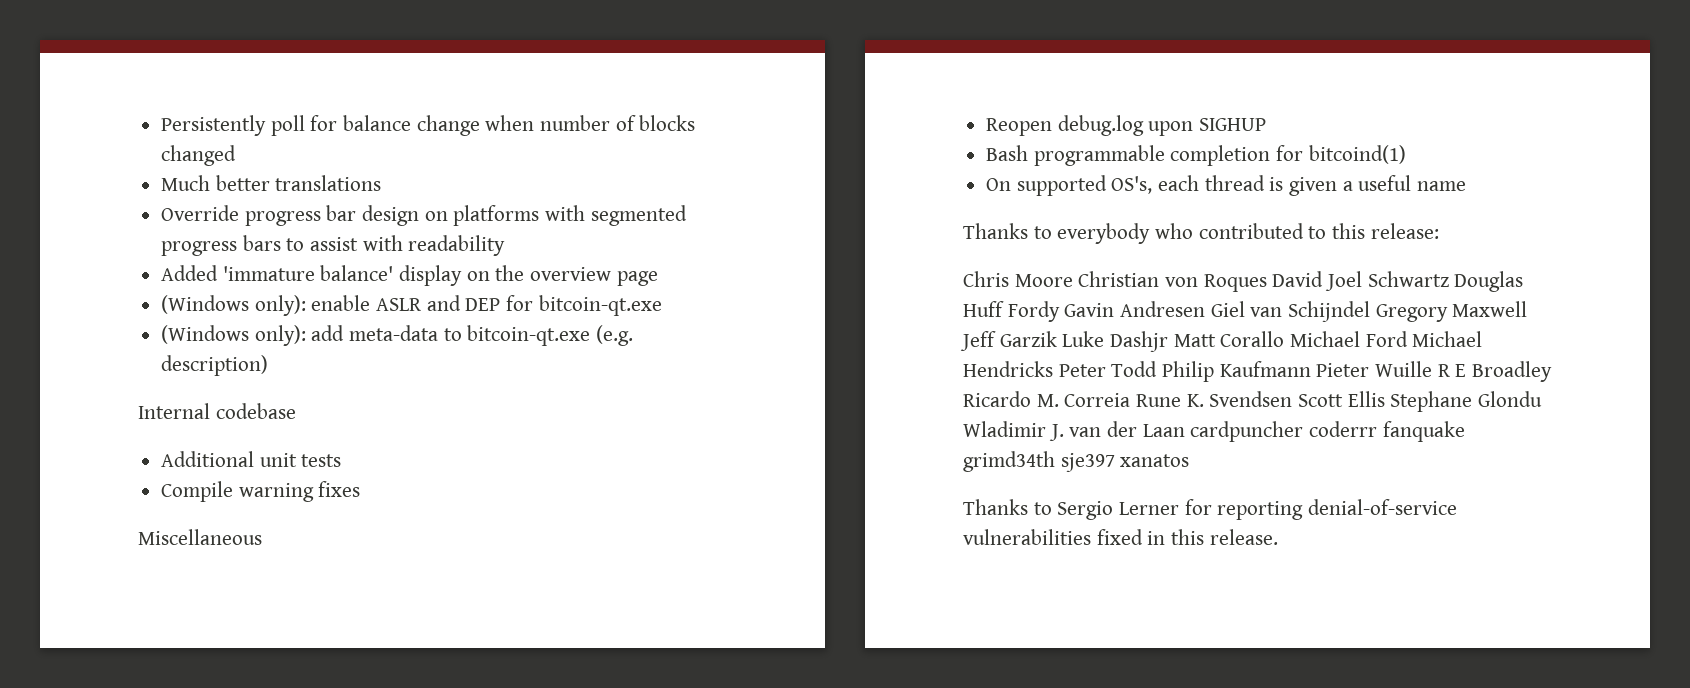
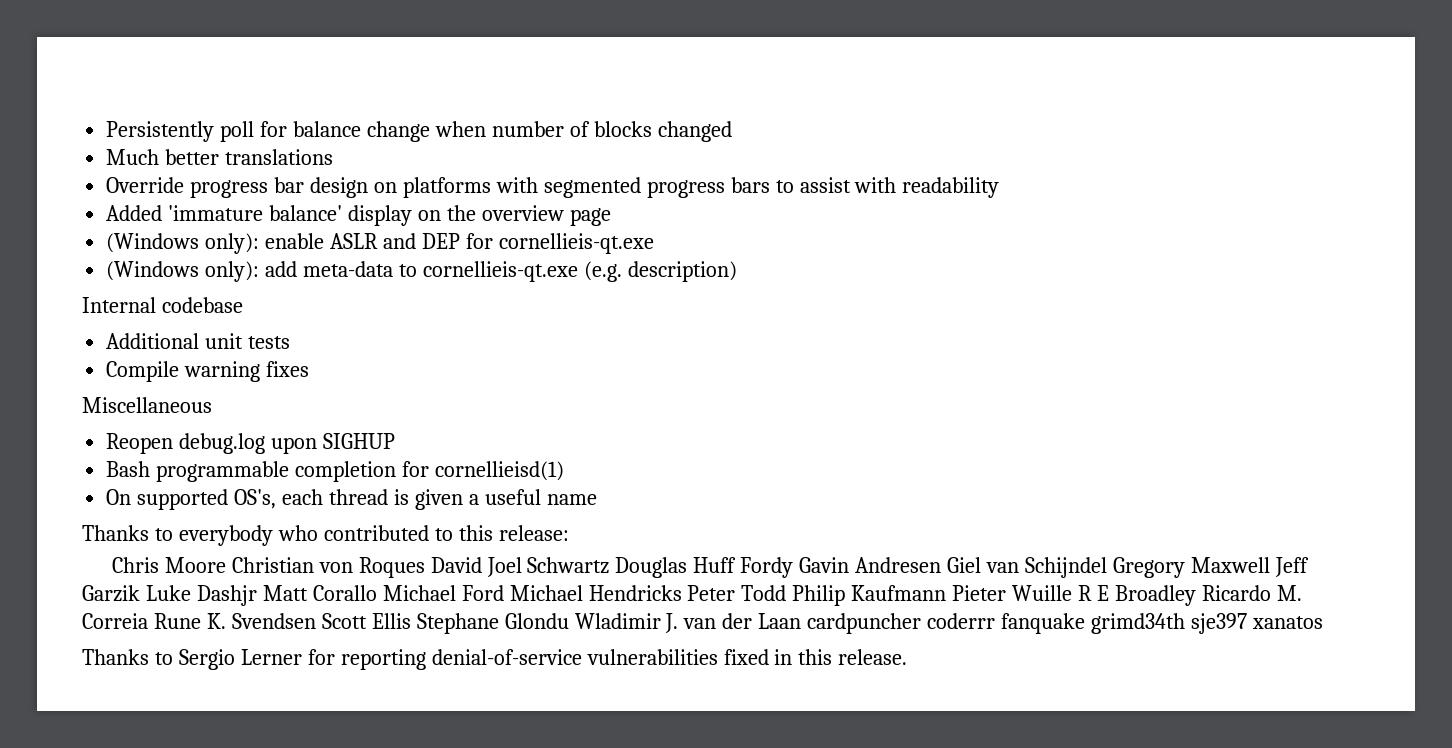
- (Windows only): enable ASLR and DEP for bitcoin-qt.exe
+ (Windows only): enable ASLR and DEP for cornellieis-qt.exe
- (Windows only): add meta-data to bitcoin-qt.exe (e.g. description)
+ (Windows only): add meta-data to cornellieis-qt.exe (e.g. description)
- Bash programmable completion for bitcoind(1)
+ Bash programmable completion for cornellieisd(1)

